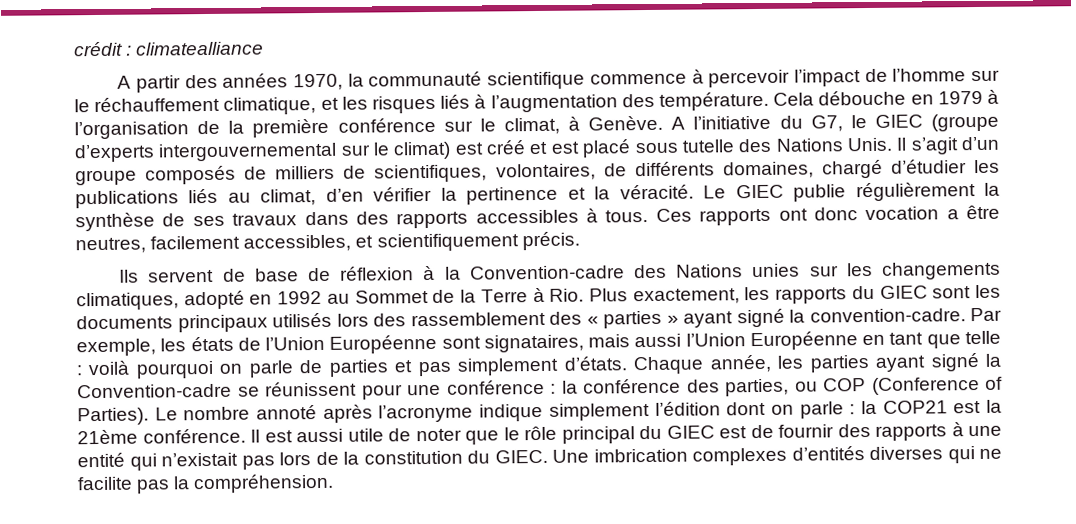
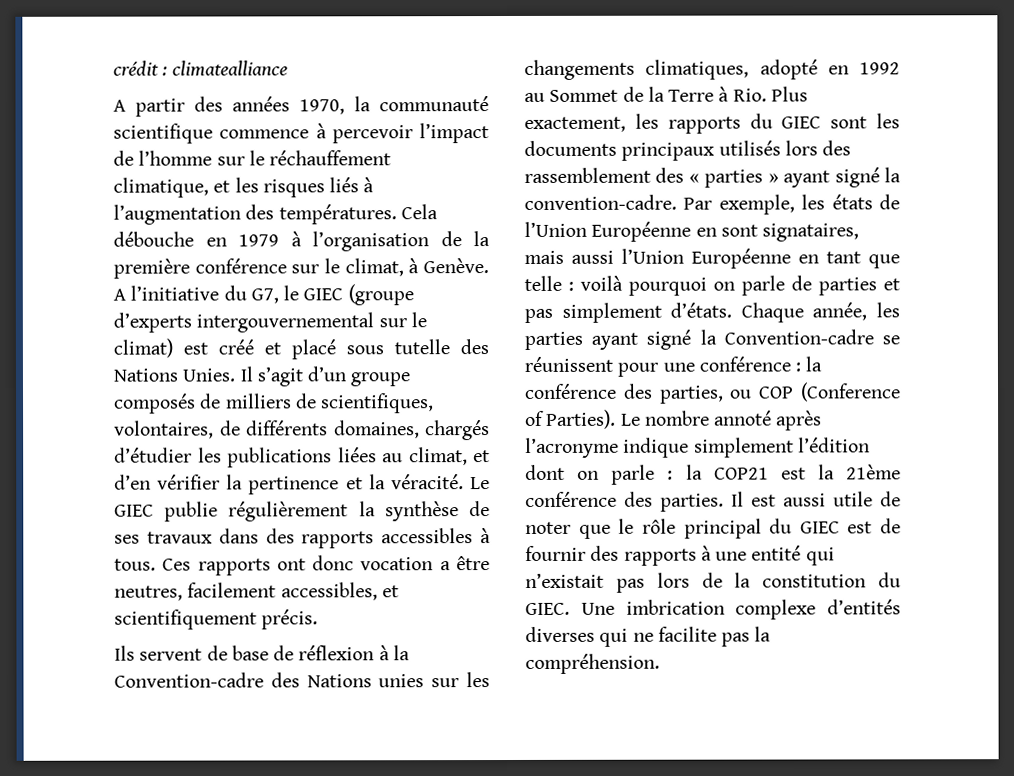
- A partir des années 1970, la communauté scientifique commence à percevoir l’impact de l’homme sur le réchauffement climatique, et les risques liés à l’augmentation des température.
+ A partir des années 1970, la communauté scientifique commence à percevoir l’impact de l’homme sur le réchauffement climatique, et les risques liés à l’augmentation des températures.
- A l’initiative du G7, le GIEC (groupe d’experts intergouvernemental sur le climat) est créé et est placé sous tutelle des Nations Unis.
+ A l’initiative du G7, le GIEC (groupe d’experts intergouvernemental sur le climat) est créé et placé sous tutelle des Nations Unies.
- Il s’agit d’un groupe composés de milliers de scientifiques, volontaires, de différents domaines, chargé d’étudier les publications liés au climat, d’en vérifier la pertinence et la véracité.
+ Il s’agit d’un groupe composés de milliers de scientifiques, volontaires, de différents domaines, chargés d’étudier les publications liées au climat, et d’en vérifier la pertinence et la véracité.
- Par exemple, les états de l’Union Européenne sont signataires, mais aussi l’Union Européenne en tant que telle : voilà pourquoi on parle de parties et pas simplement d’états.
+ Par exemple, les états de l’Union Européenne en sont signataires, mais aussi l’Union Européenne en tant que telle : voilà pourquoi on parle de parties et pas simplement d’états.
- Le nombre annoté après l’acronyme indique simplement l’édition dont on parle : la COP21 est la 21ème conférence.
+ Le nombre annoté après l’acronyme indique simplement l’édition dont on parle : la COP21 est la 21ème conférence des parties.
- Une imbrication complexes d’entités diverses qui ne facilite pas la compréhension.
+ Une imbrication complexe d’entités diverses qui ne facilite pas la compréhension.

